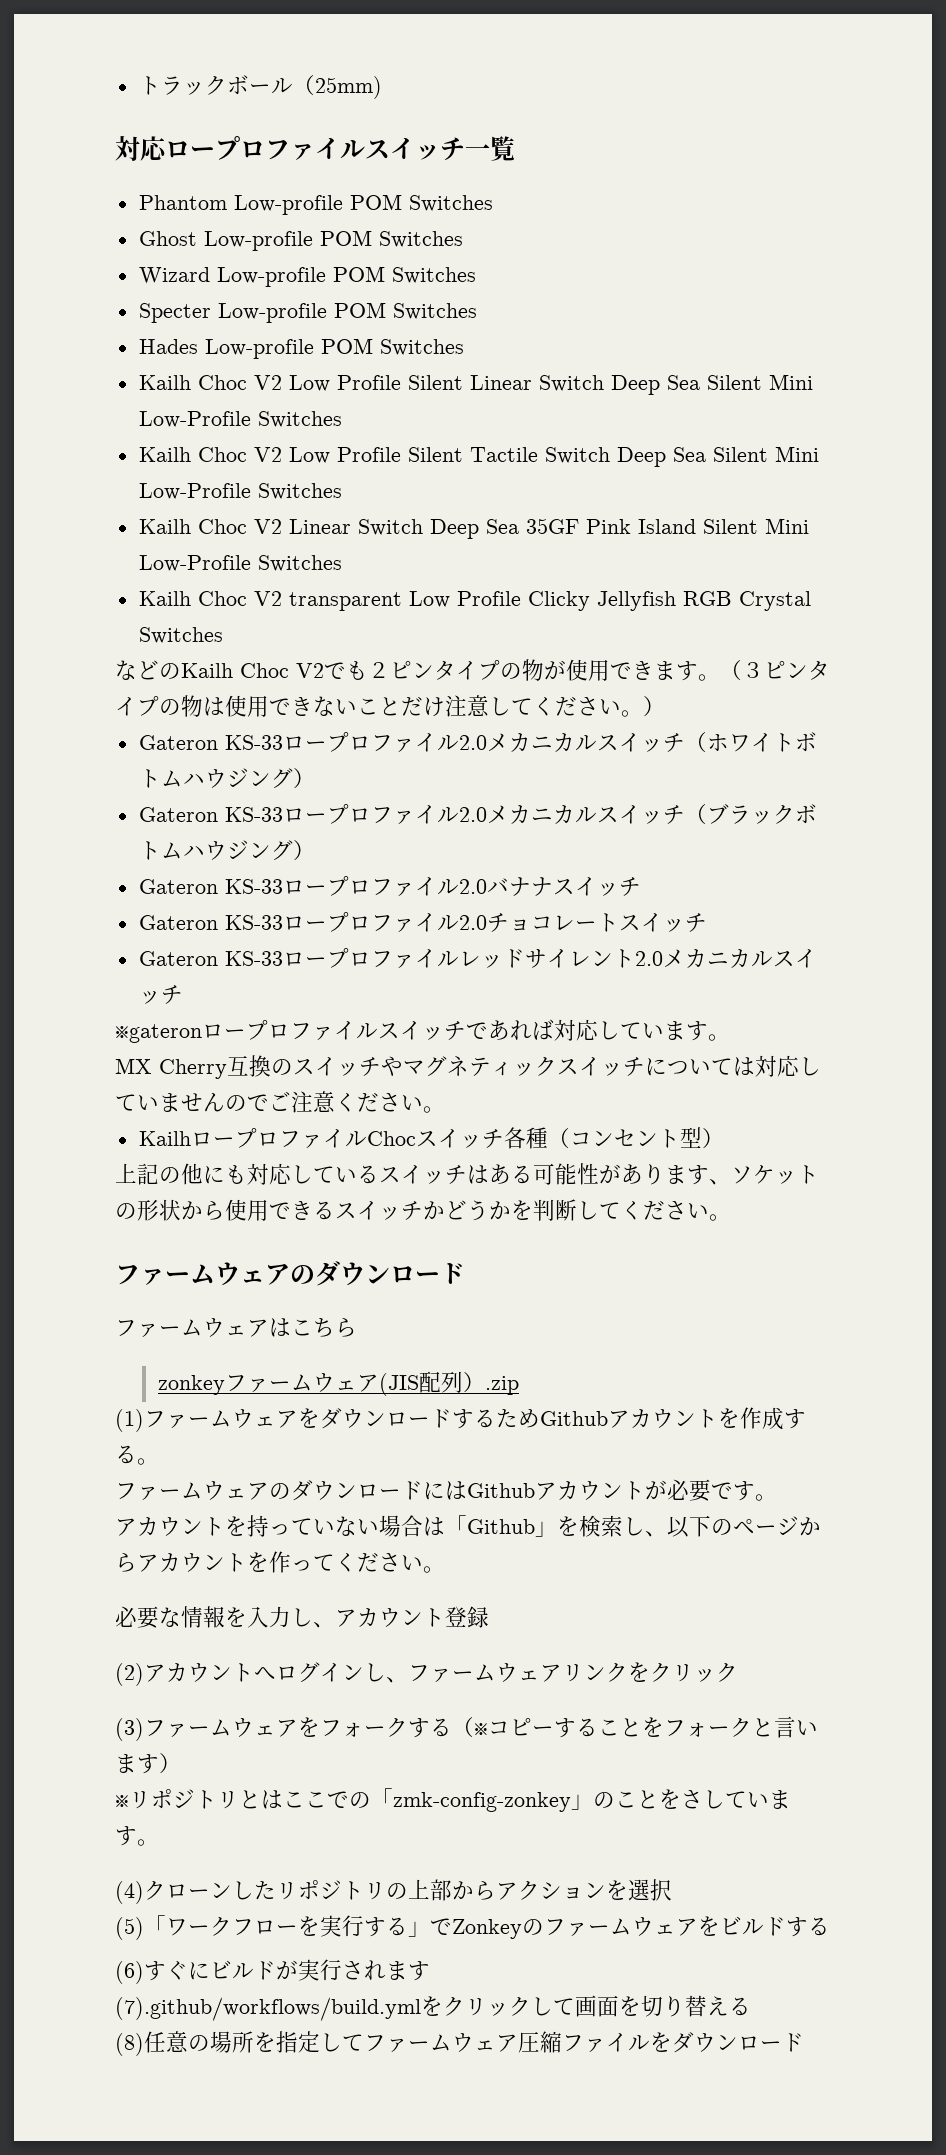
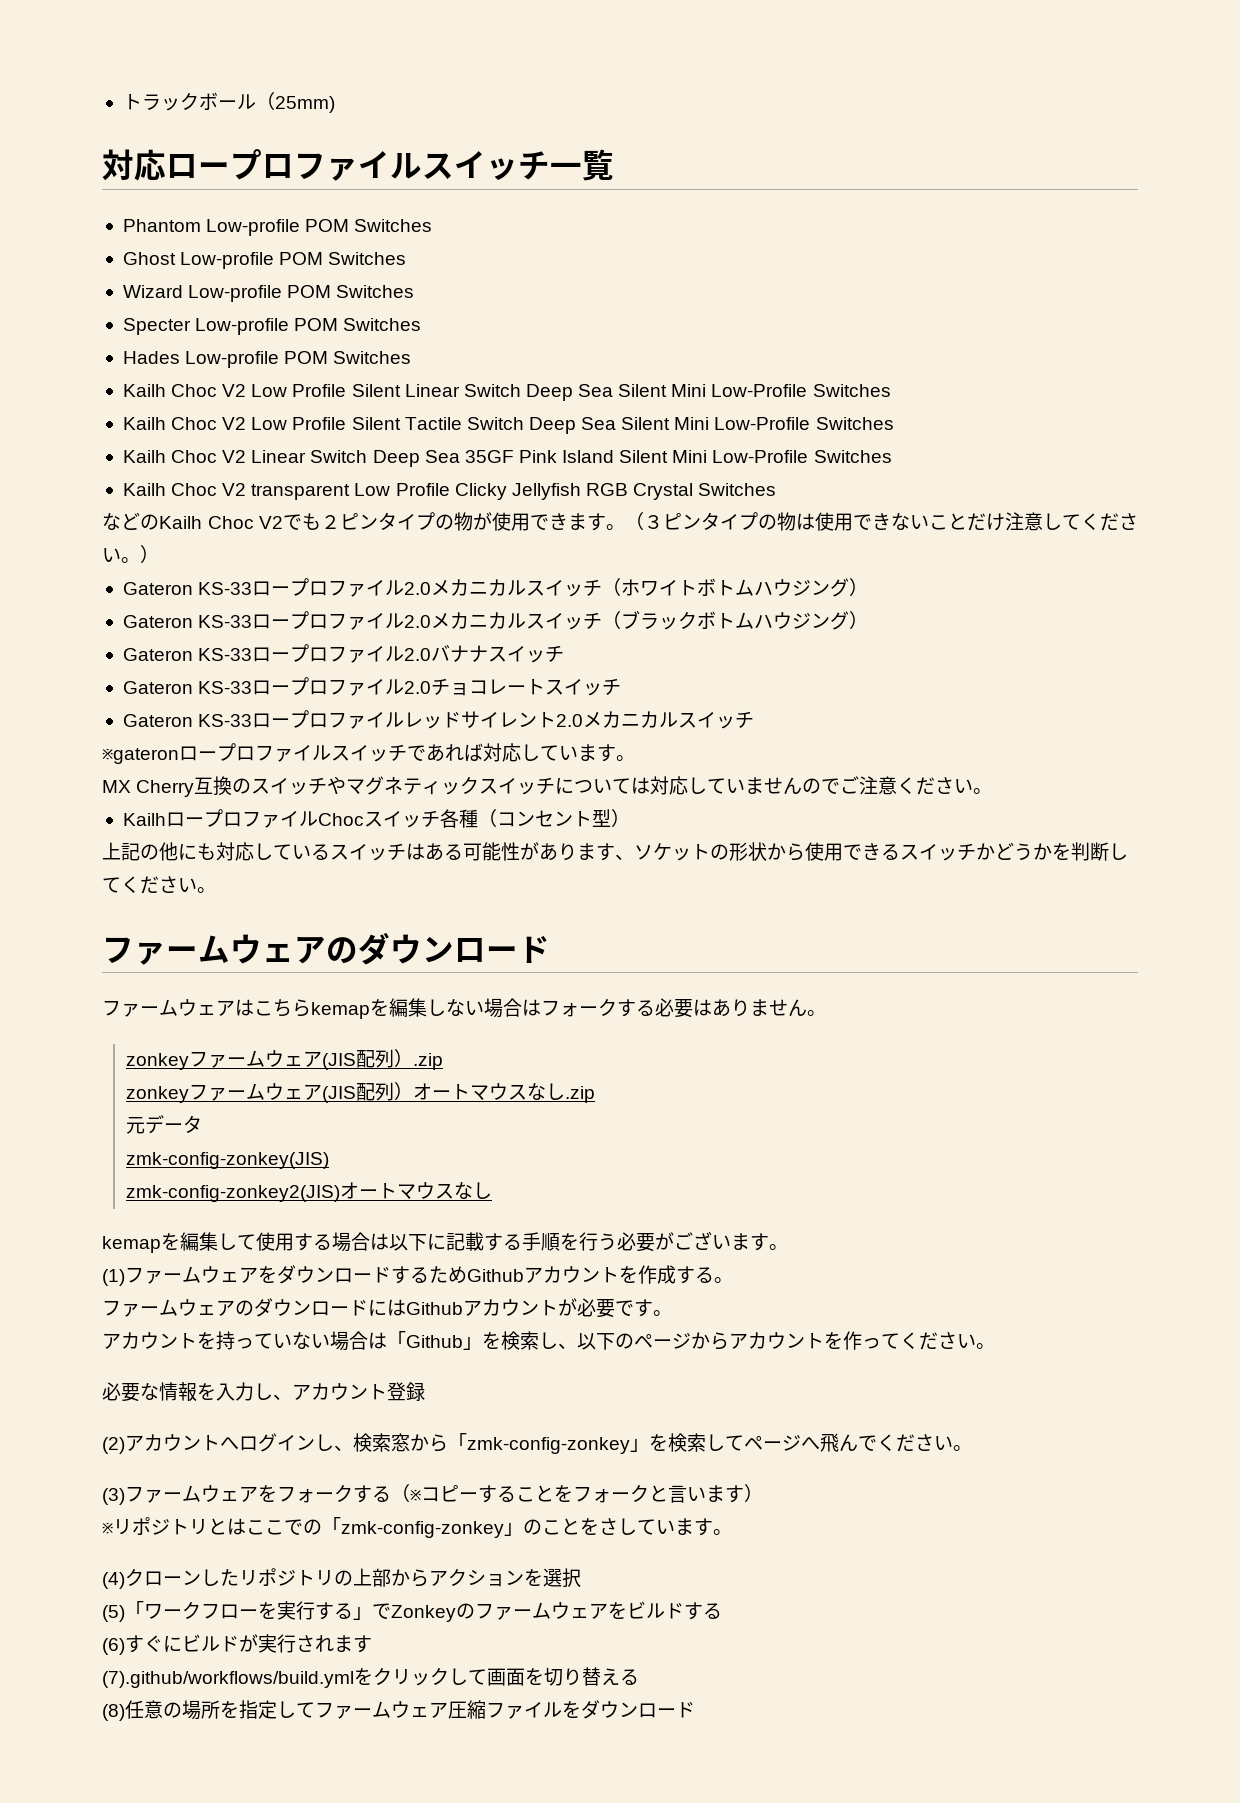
- ファームウェアはこちら
+ ファームウェアはこちらkemapを編集しない場合はフォークする必要はありません。
+ zonkeyファームウェア(JIS配列）オートマウスなし.zip
+ 元データ
+ zmk-config-zonkey(JIS)
+ zmk-config-zonkey2(JIS)オートマウスなし
+ kemapを編集して使用する場合は以下に記載する手順を行う必要がございます。
- (2)アカウントへログインし、ファームウェアリンクをクリック
+ (2)アカウントへログインし、検索窓から「zmk-config-zonkey」を検索してページへ飛んでください。

